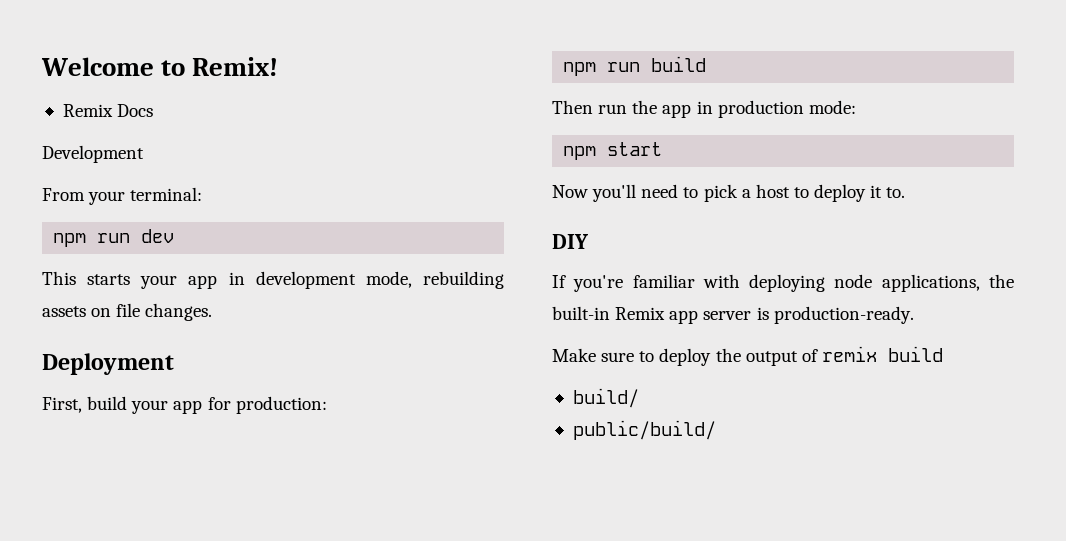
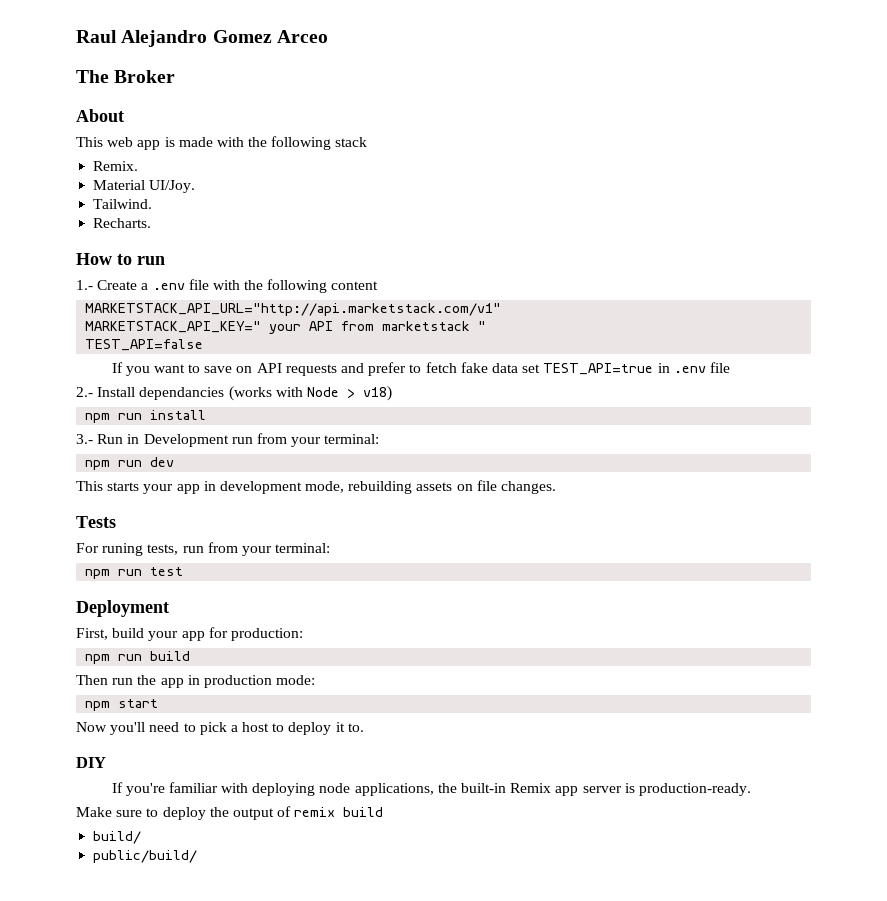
- Welcome to Remix!
- Remix Docs
- Development
- From your terminal:
+ Raul Alejandro Gomez Arceo
+ The Broker
+ About
+ This web app is made with the following stack
+ Remix.
+ Material UI/Joy.
+ Tailwind.
+ Recharts.
+ How to run
+ 1.- Create a .env file with the following content
+ MARKETSTACK_API_URL="http://api.marketstack.com/v1"
+ MARKETSTACK_API_KEY=" your API from marketstack "
+ TEST_API=false
+ If you want to save on API requests and prefer to fetch fake data set TEST_API=true in .env file
+ 2.- Install dependancies (works with Node > v18)
+ npm run install
+ 3.- Run in Development run from your terminal:
+ Tests
+ For runing tests, run from your terminal:
+ npm run test

